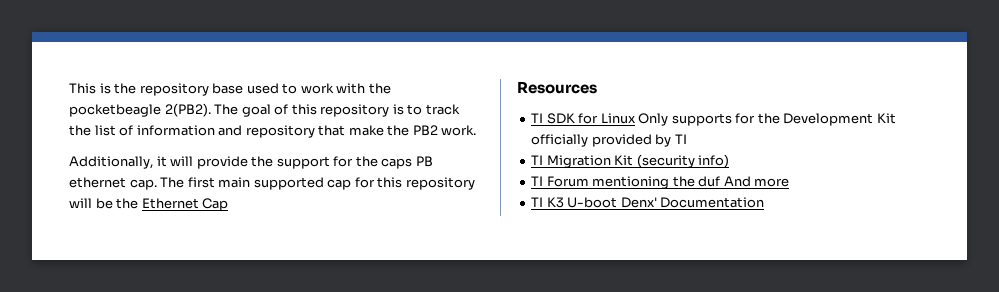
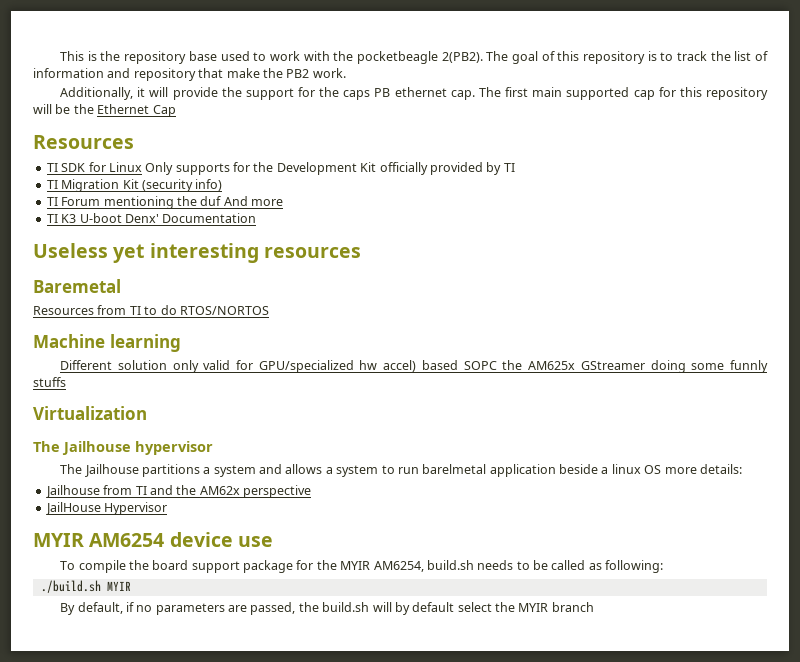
+ Useless yet interesting resources
+ Baremetal
+ Resources from TI to do RTOS/NORTOS
+ Machine learning
+ Different solution only valid for GPU/specialized hw accel) based SOPC the AM625x GStreamer doing some funnly stuffs
+ Virtualization
+ The Jailhouse hypervisor
+ The Jailhouse partitions a system and allows a system to run barelmetal application beside a linux OS more details:
+ Jailhouse from TI and the AM62x perspective
+ JailHouse Hypervisor
+ MYIR AM6254 device use
+ To compile the board support package for the MYIR AM6254, build.sh needs to be called as following:
+ ./build.sh MYIR
+ By default, if no parameters are passed, the build.sh will by default select the MYIR branch

